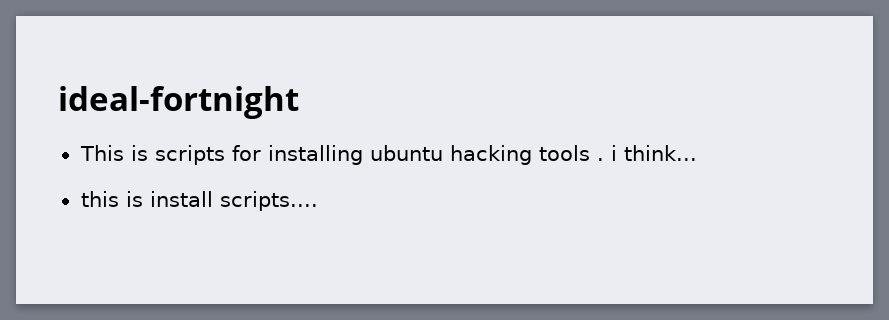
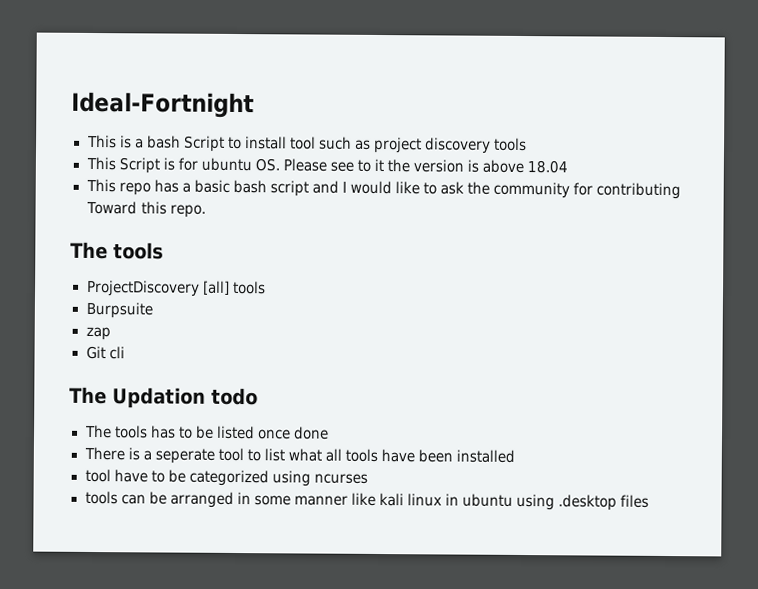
- ideal-fortnight
+ Ideal-Fortnight
- This is scripts for installing ubuntu hacking tools . i think...
- this is install scripts....
+ This is a bash Script to install tool such as project discovery tools
+ This Script is for ubuntu OS. Please see to it the version is above 18.04
+ This repo has a basic bash script and I would like to ask the community for contributing Toward this repo.
+ The tools
+ ProjectDiscovery [all] tools
+ Burpsuite
+ zap
+ Git cli
+ The Updation todo
+ The tools has to be listed once done
+ There is a seperate tool to list what all tools have been installed
+ tool have to be categorized using ncurses
+ tools can be arranged in some manner like kali linux in ubuntu using .desktop files

